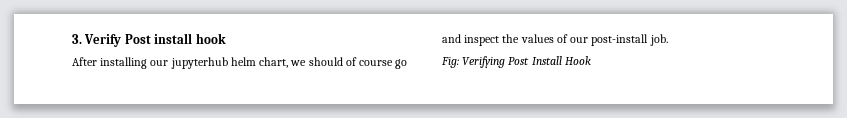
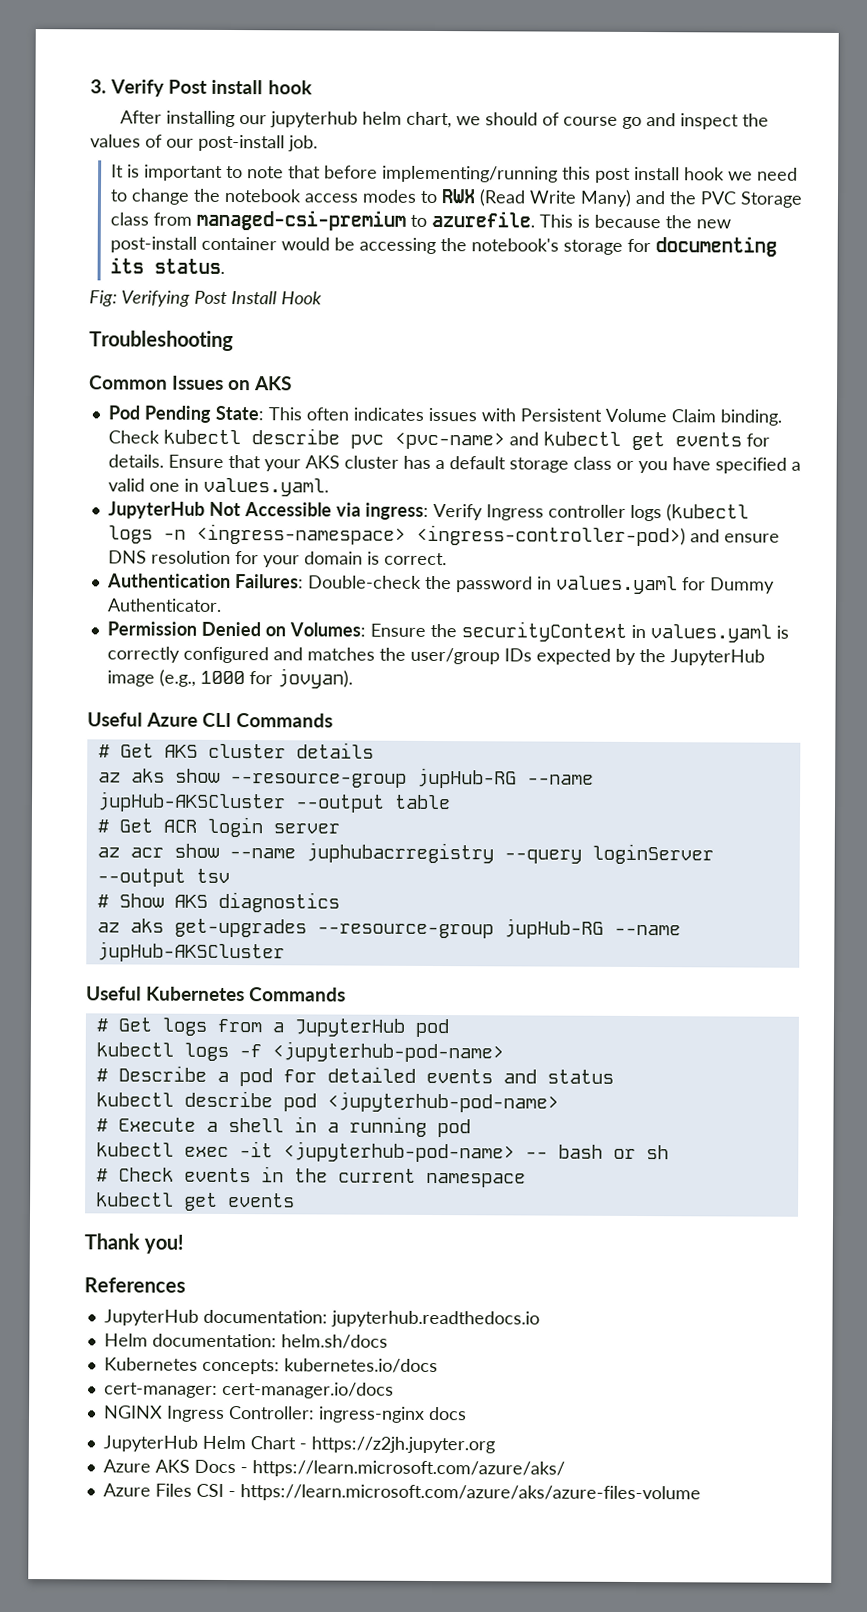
+ It is important to note that before implementing/running this post install hook we need to change the notebook access modes to RWX (Read Write Many) and the PVC Storage class from managed-csi-premium to azurefile. This is because the new post-install container would be accessing the notebook's storage for documenting its status.
+ Troubleshooting
+ Common Issues on AKS
+ Pod Pending State: This often indicates issues with Persistent Volume Claim binding. Check kubectl describe pvc <pvc-name> and kubectl get events for details. Ensure that your AKS cluster has a default storage class or you have specified a valid one in values.yaml.
+ JupyterHub Not Accessible via ingress: Verify Ingress controller logs (kubectl logs -n <ingress-namespace> <ingress-controller-pod>) and ensure DNS resolution for your domain is correct.
+ Authentication Failures: Double-check the password in values.yaml for Dummy Authenticator.
+ Permission Denied on Volumes: Ensure the securityContext in values.yaml is correctly configured and matches the user/group IDs expected by the JupyterHub image (e.g., 1000 for jovyan).
+ Useful Azure CLI Commands
+ # Get AKS cluster details
+ az aks show --resource-group jupHub-RG --name jupHub-AKSCluster --output table
+ # Get ACR login server
+ az acr show --name juphubacrregistry --query loginServer --output tsv
+ # Show AKS diagnostics
+ az aks get-upgrades --resource-group jupHub-RG --name jupHub-AKSCluster
+ Useful Kubernetes Commands
+ # Get logs from a JupyterHub pod
+ kubectl logs -f <jupyterhub-pod-name>
+ # Describe a pod for detailed events and status
+ kubectl describe pod <jupyterhub-pod-name>
+ # Execute a shell in a running pod
+ kubectl exec -it <jupyterhub-pod-name> -- bash or sh
+ # Check events in the current namespace
+ kubectl get events
+ Thank you!
+ References
+ JupyterHub documentation: jupyterhub.readthedocs.io
+ Helm documentation: helm.sh/docs
+ Kubernetes concepts: kubernetes.io/docs
+ cert-manager: cert-manager.io/docs
+ NGINX Ingress Controller: ingress-nginx docs
+ JupyterHub Helm Chart - https://z2jh.jupyter.org
+ Azure AKS Docs - https://learn.microsoft.com/azure/aks/
+ Azure Files CSI - https://learn.microsoft.com/azure/aks/azure-files-volume

